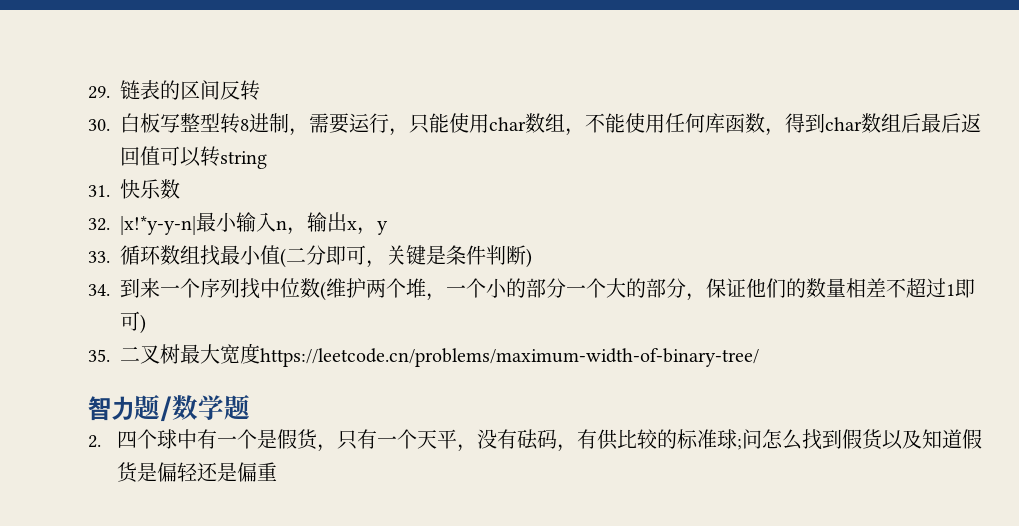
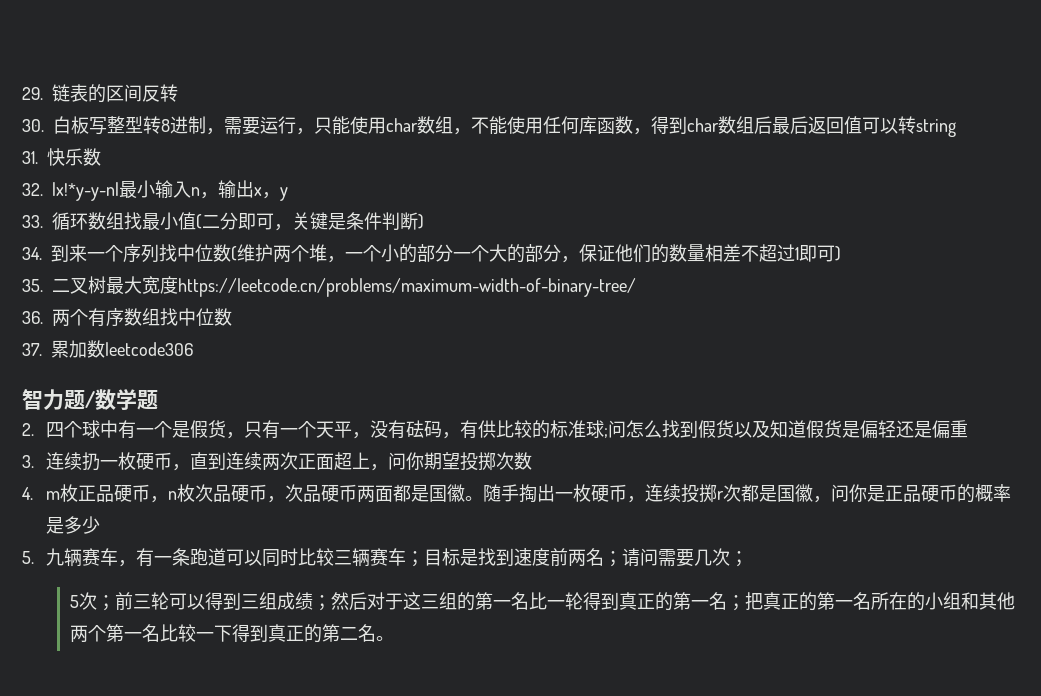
+ 36.两个有序数组找中位数
+ 37.累加数leetcode306
+ 3.连续扔一枚硬币，直到连续两次正面超上，问你期望投掷次数
+ 4. m枚正品硬币，n枚次品硬币，次品硬币两面都是国徽。随手掏出一枚硬币，连续投掷r次都是国徽，问你是正品硬币的概率是多少
+ 5.九辆赛车，有一条跑道可以同时比较三辆赛车；目标是找到速度前两名；请问需要几次；
+ 5次；前三轮可以得到三组成绩；然后对于这三组的第一名比一轮得到真正的第一名；把真正的第一名所在的小组和其他两个第一名比较一下得到真正的第二名。

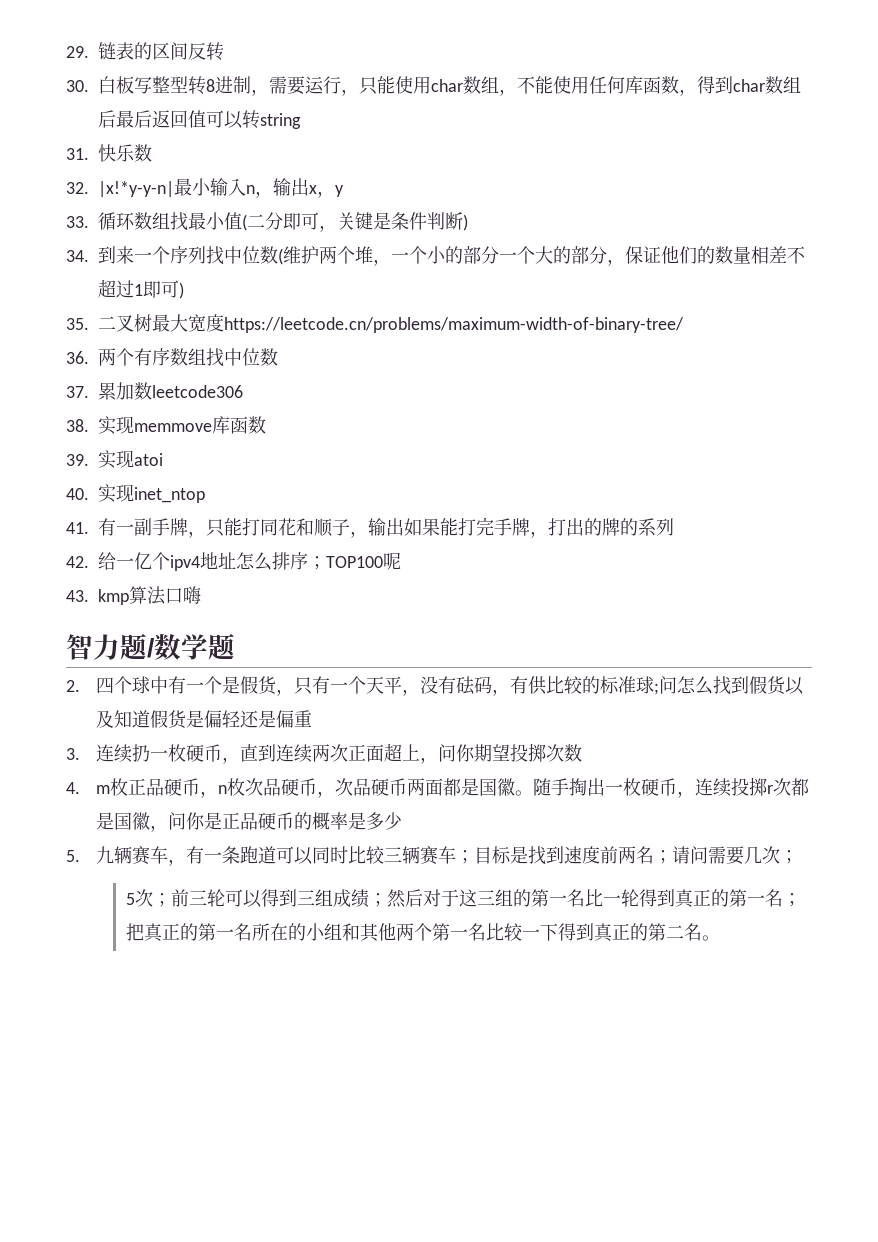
+ 38.实现memmove库函数
+ 39.实现atoi
+ 40.实现inet_ntop
+ 41.有一副手牌，只能打同花和顺子，输出如果能打完手牌，打出的牌的系列
+ 42.给一亿个ipv4地址怎么排序；TOP100呢
+ 43. kmp算法口嗨

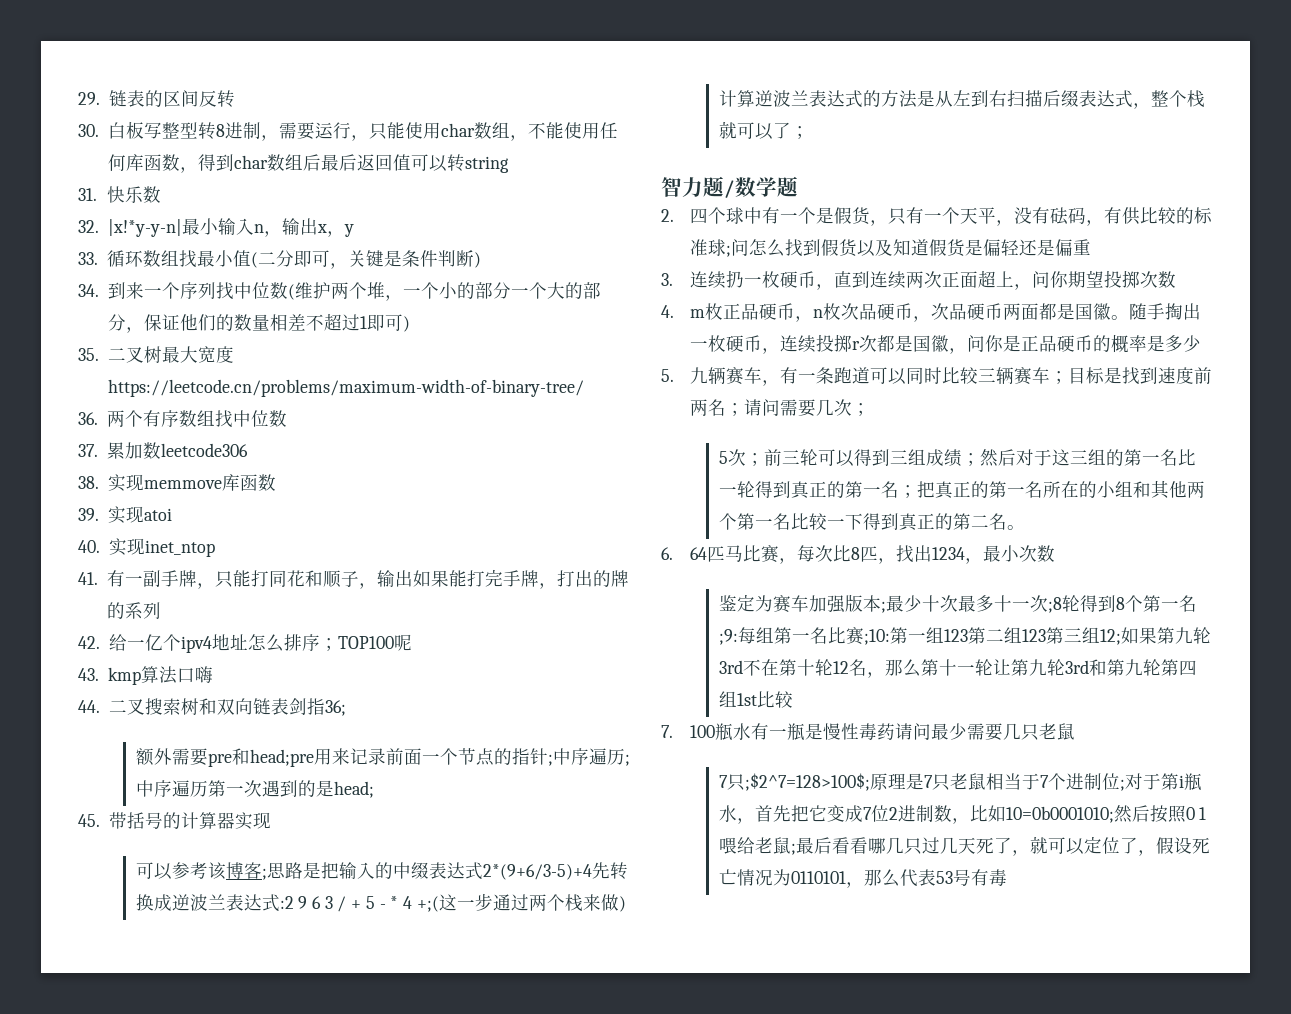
+ 44.二叉搜索树和双向链表剑指36;
+ 额外需要pre和head;pre用来记录前面一个节点的指针;中序遍历;中序遍历第一次遇到的是head;
+ 45.带括号的计算器实现
+ 可以参考该博客;思路是把输入的中缀表达式2*(9+6/3-5)+4先转换成逆波兰表达式:2 9 6 3 / + 5 - * 4 +;(这一步通过两个栈来做)计算逆波兰表达式的方法是从左到右扫描后缀表达式，整个栈就可以了；
+ 6. 64匹马比赛，每次比8匹，找出1234，最小次数
+ 鉴定为赛车加强版本;最少十次最多十一次;8轮得到8个第一名;9:每组第一名比赛;10:第一组123第二组123第三组12;如果第九轮3rd不在第十轮12名，那么第十一轮让第九轮3rd和第九轮第四组1st比较
+ 7. 100瓶水有一瓶是慢性毒药请问最少需要几只老鼠
+ 7只;$2^7=128>100$;原理是7只老鼠相当于7个进制位;对于第i瓶水，首先把它变成7位2进制数，比如10=0b0001010;然后按照0 1喂给老鼠;最后看看哪几只过几天死了，就可以定位了，假设死亡情况为0110101，那么代表53号有毒

